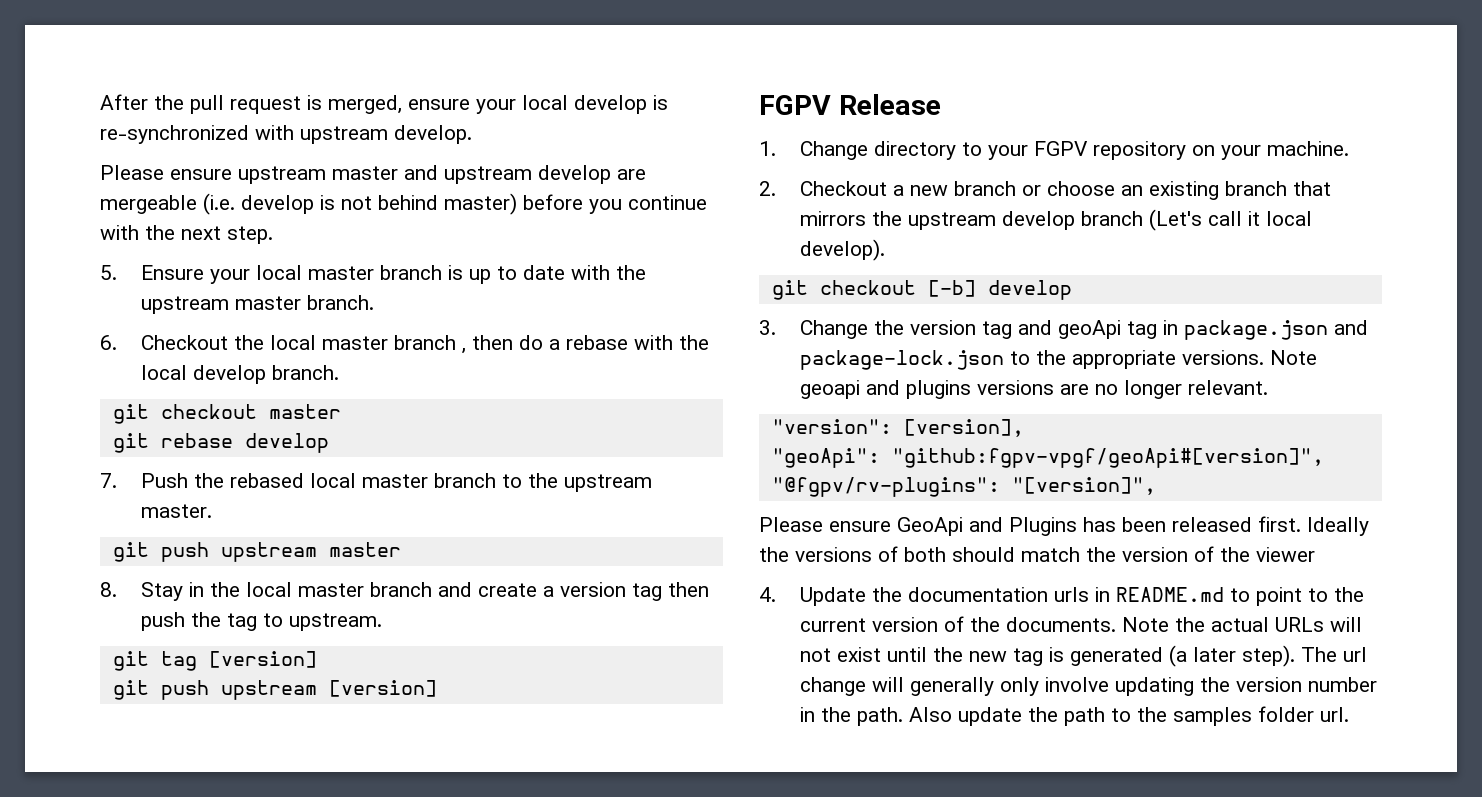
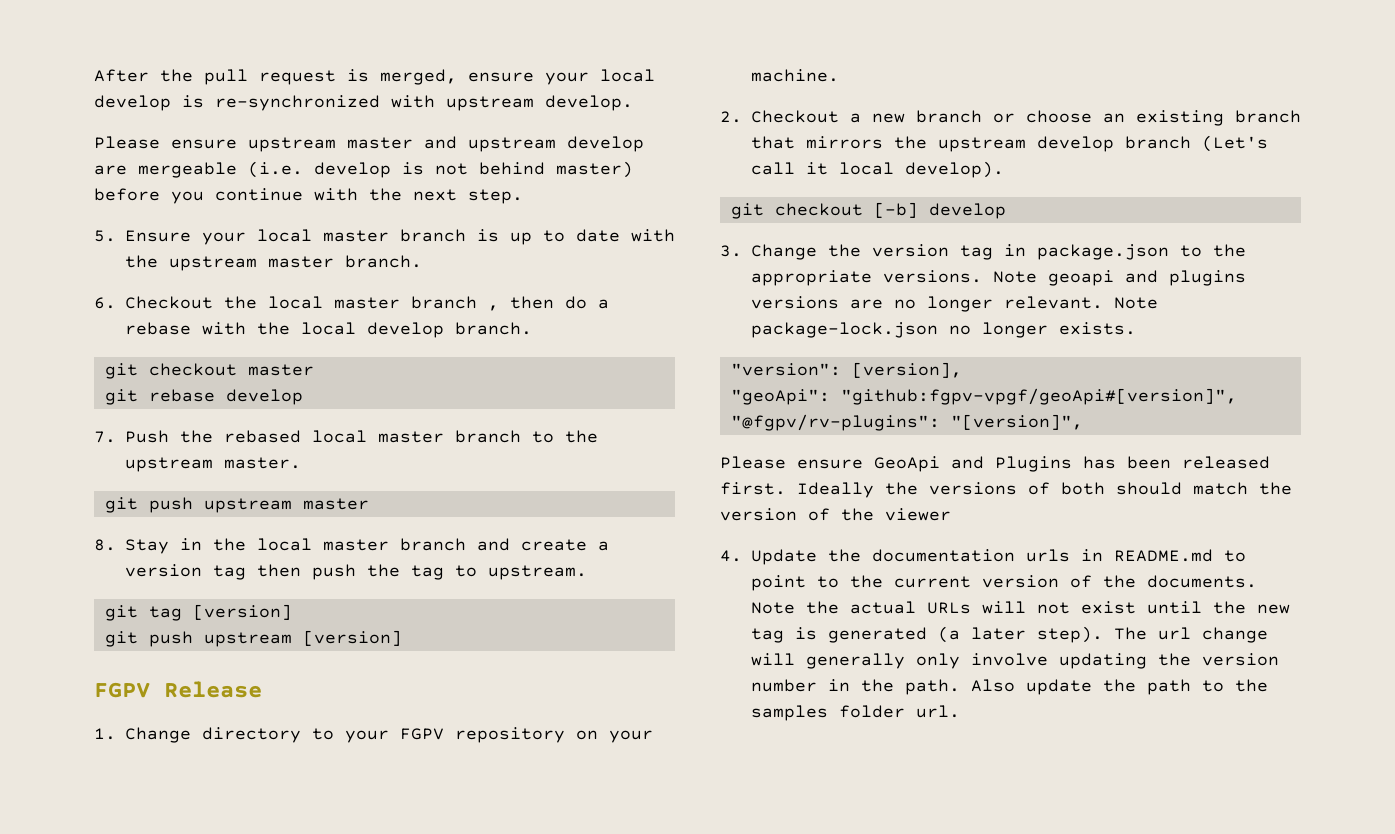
- 3. Change the version tag and geoApi tag in package.json and package-lock.json to the appropriate versions.
+ 3. Change the version tag in package.json to the appropriate versions.
+ Note package-lock.json no longer exists.

